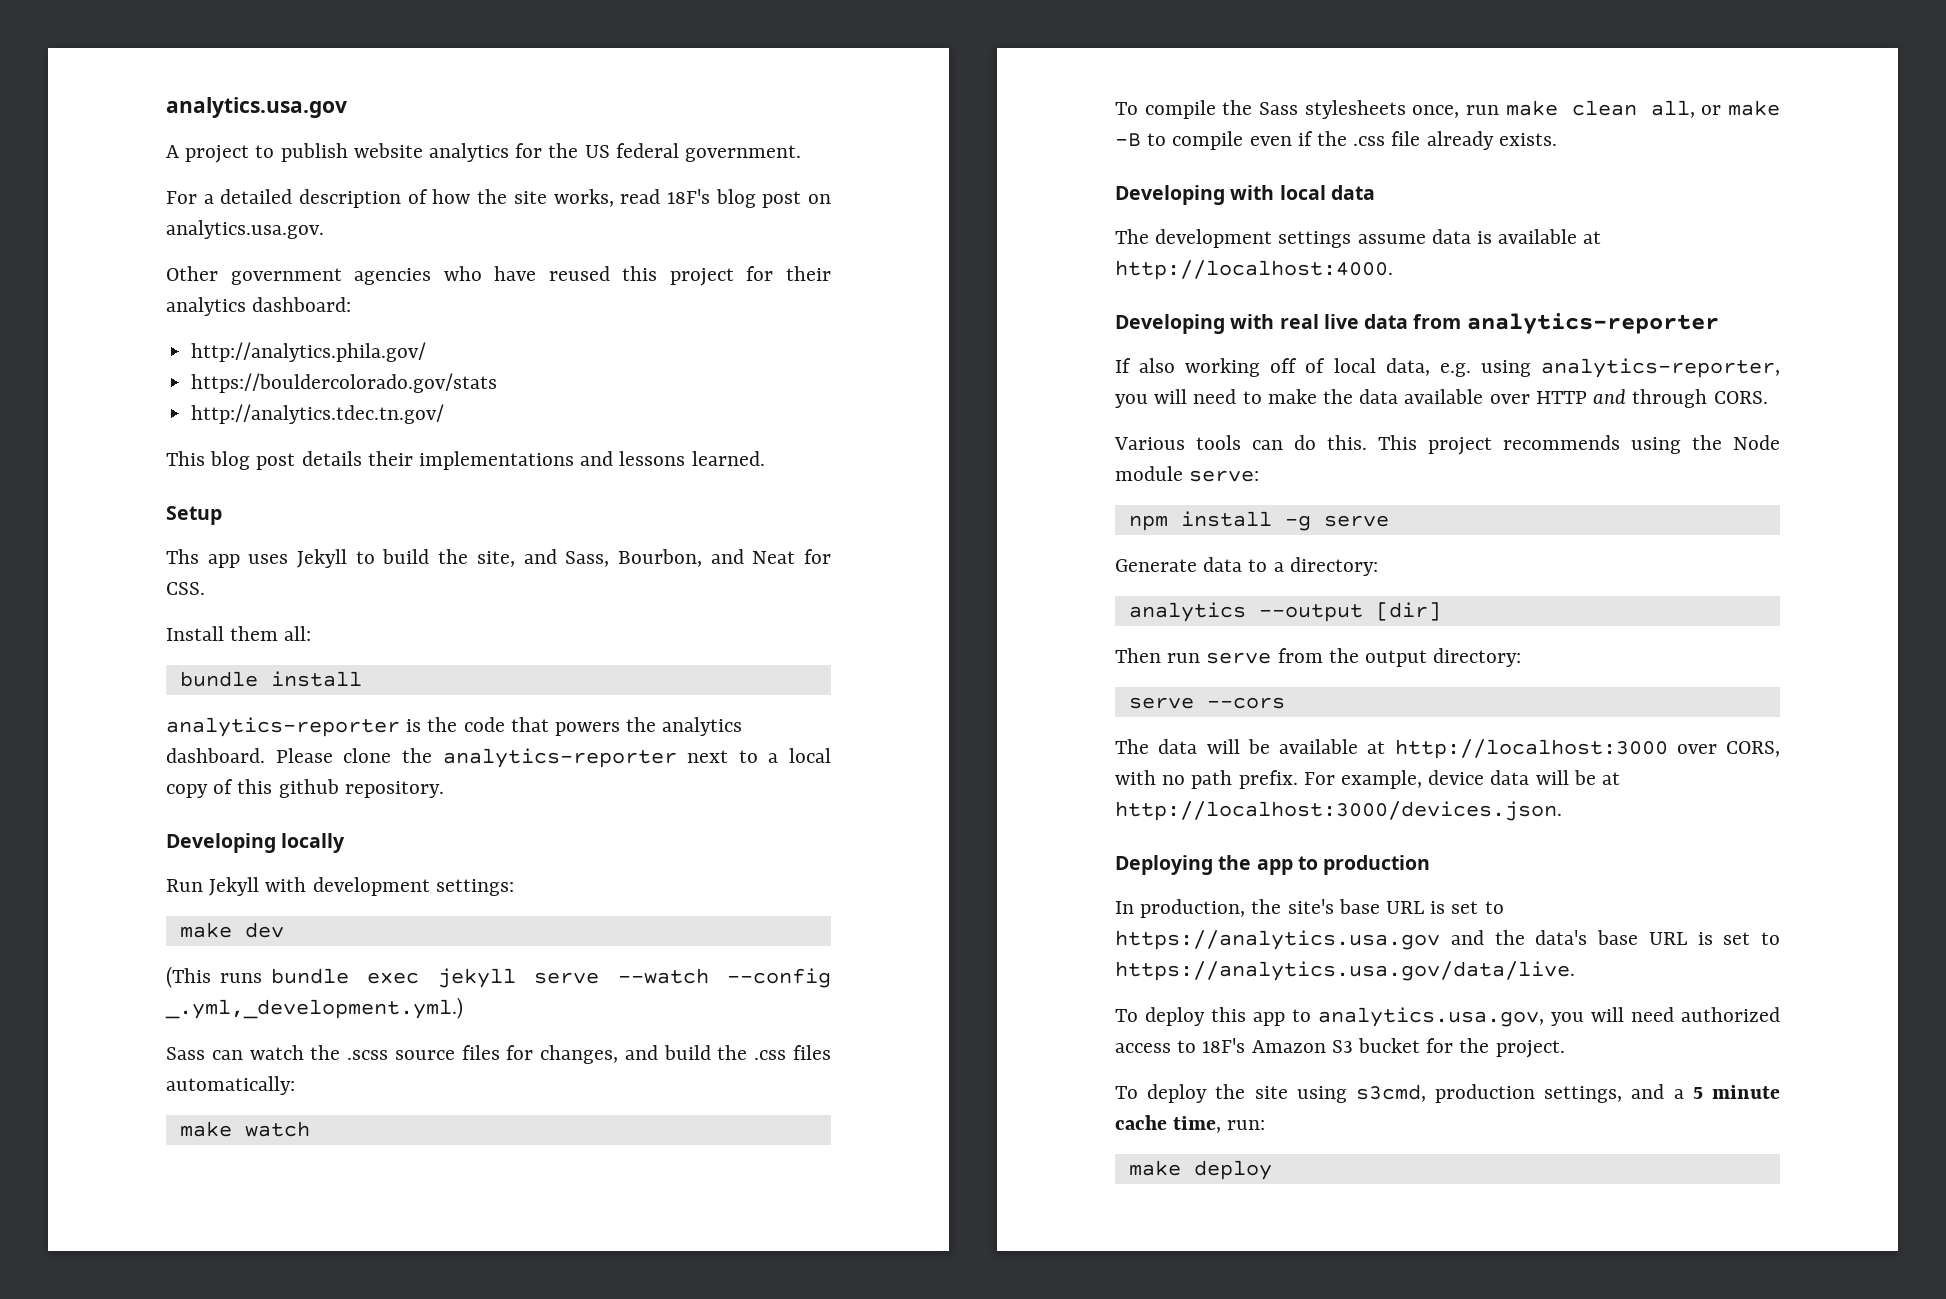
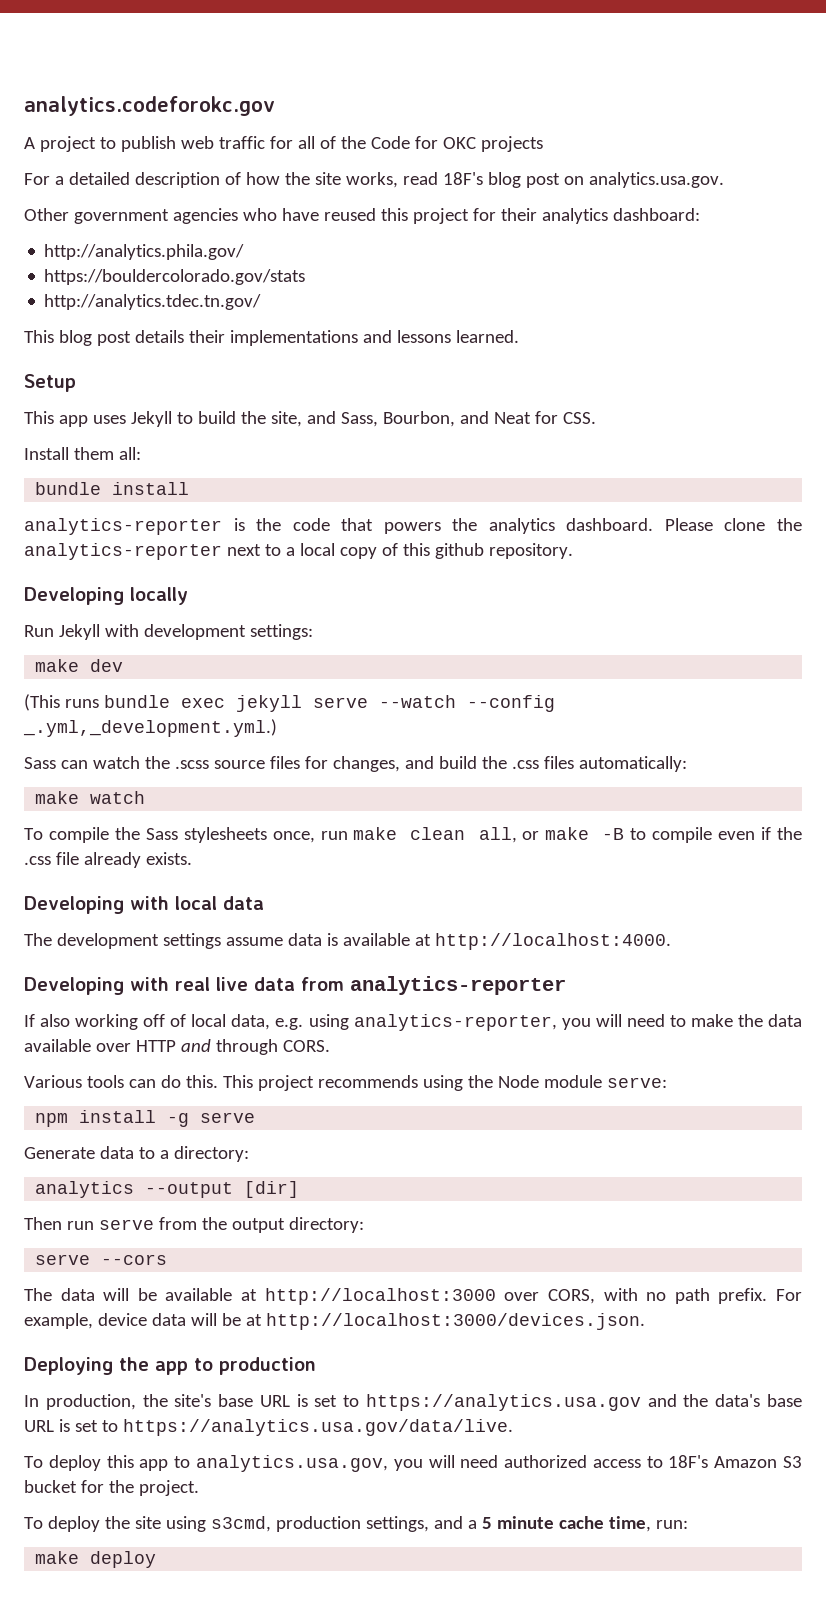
- analytics.usa.gov
+ analytics.codeforokc.gov
- A project to publish website analytics for the US federal government.
+ A project to publish web traffic for all of the Code for OKC projects
- Ths app uses Jekyll to build the site, and Sass, Bourbon, and Neat for CSS.
+ This app uses Jekyll to build the site, and Sass, Bourbon, and Neat for CSS.

